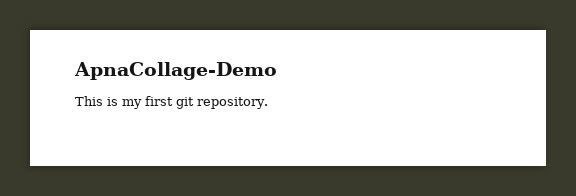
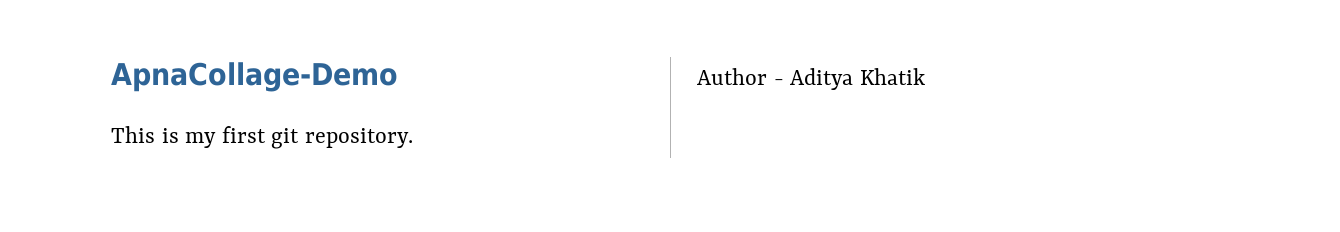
+ Author - Aditya Khatik

